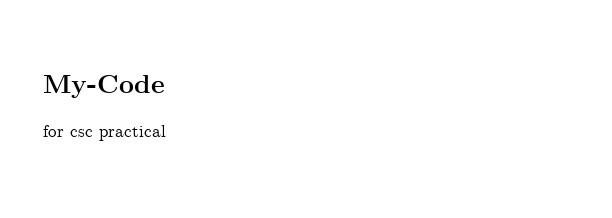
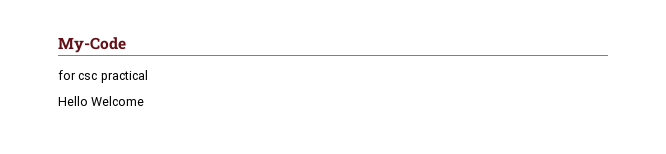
+ Hello Welcome

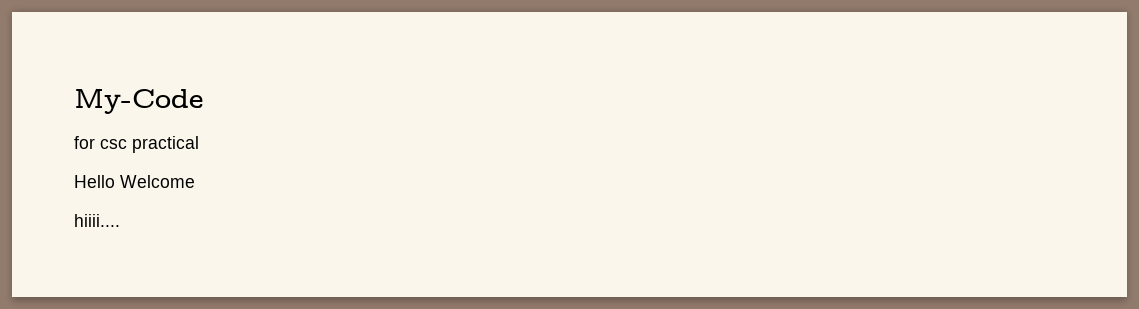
+ hiiii....

